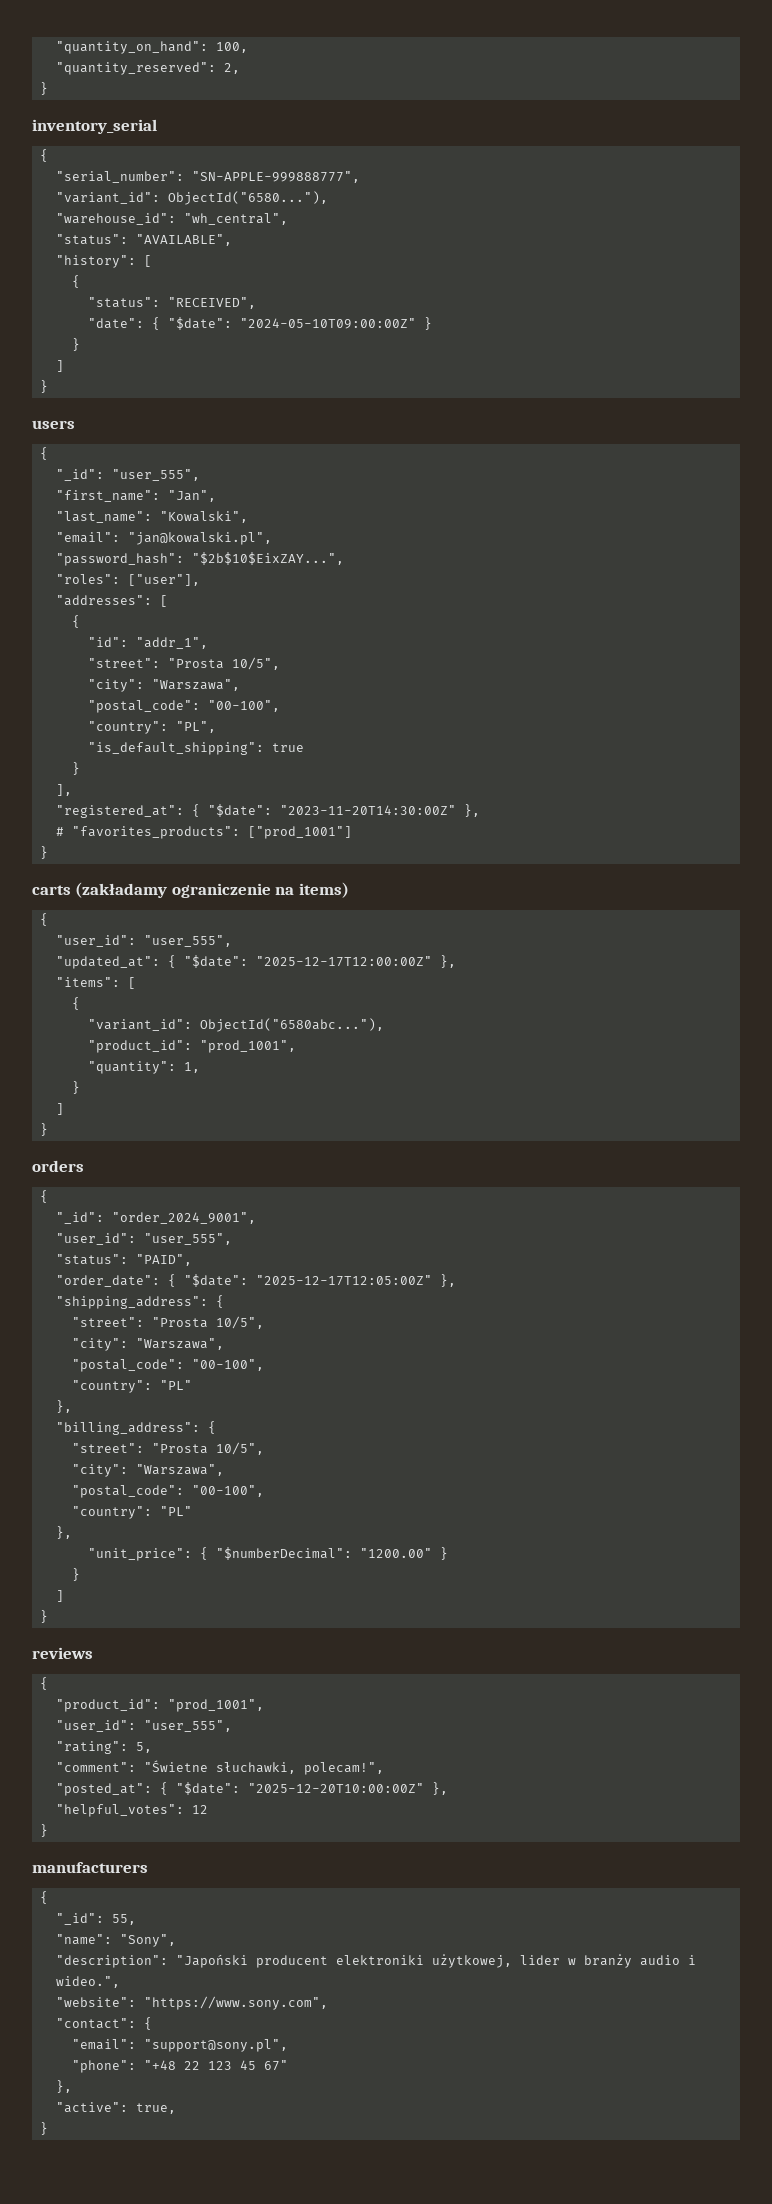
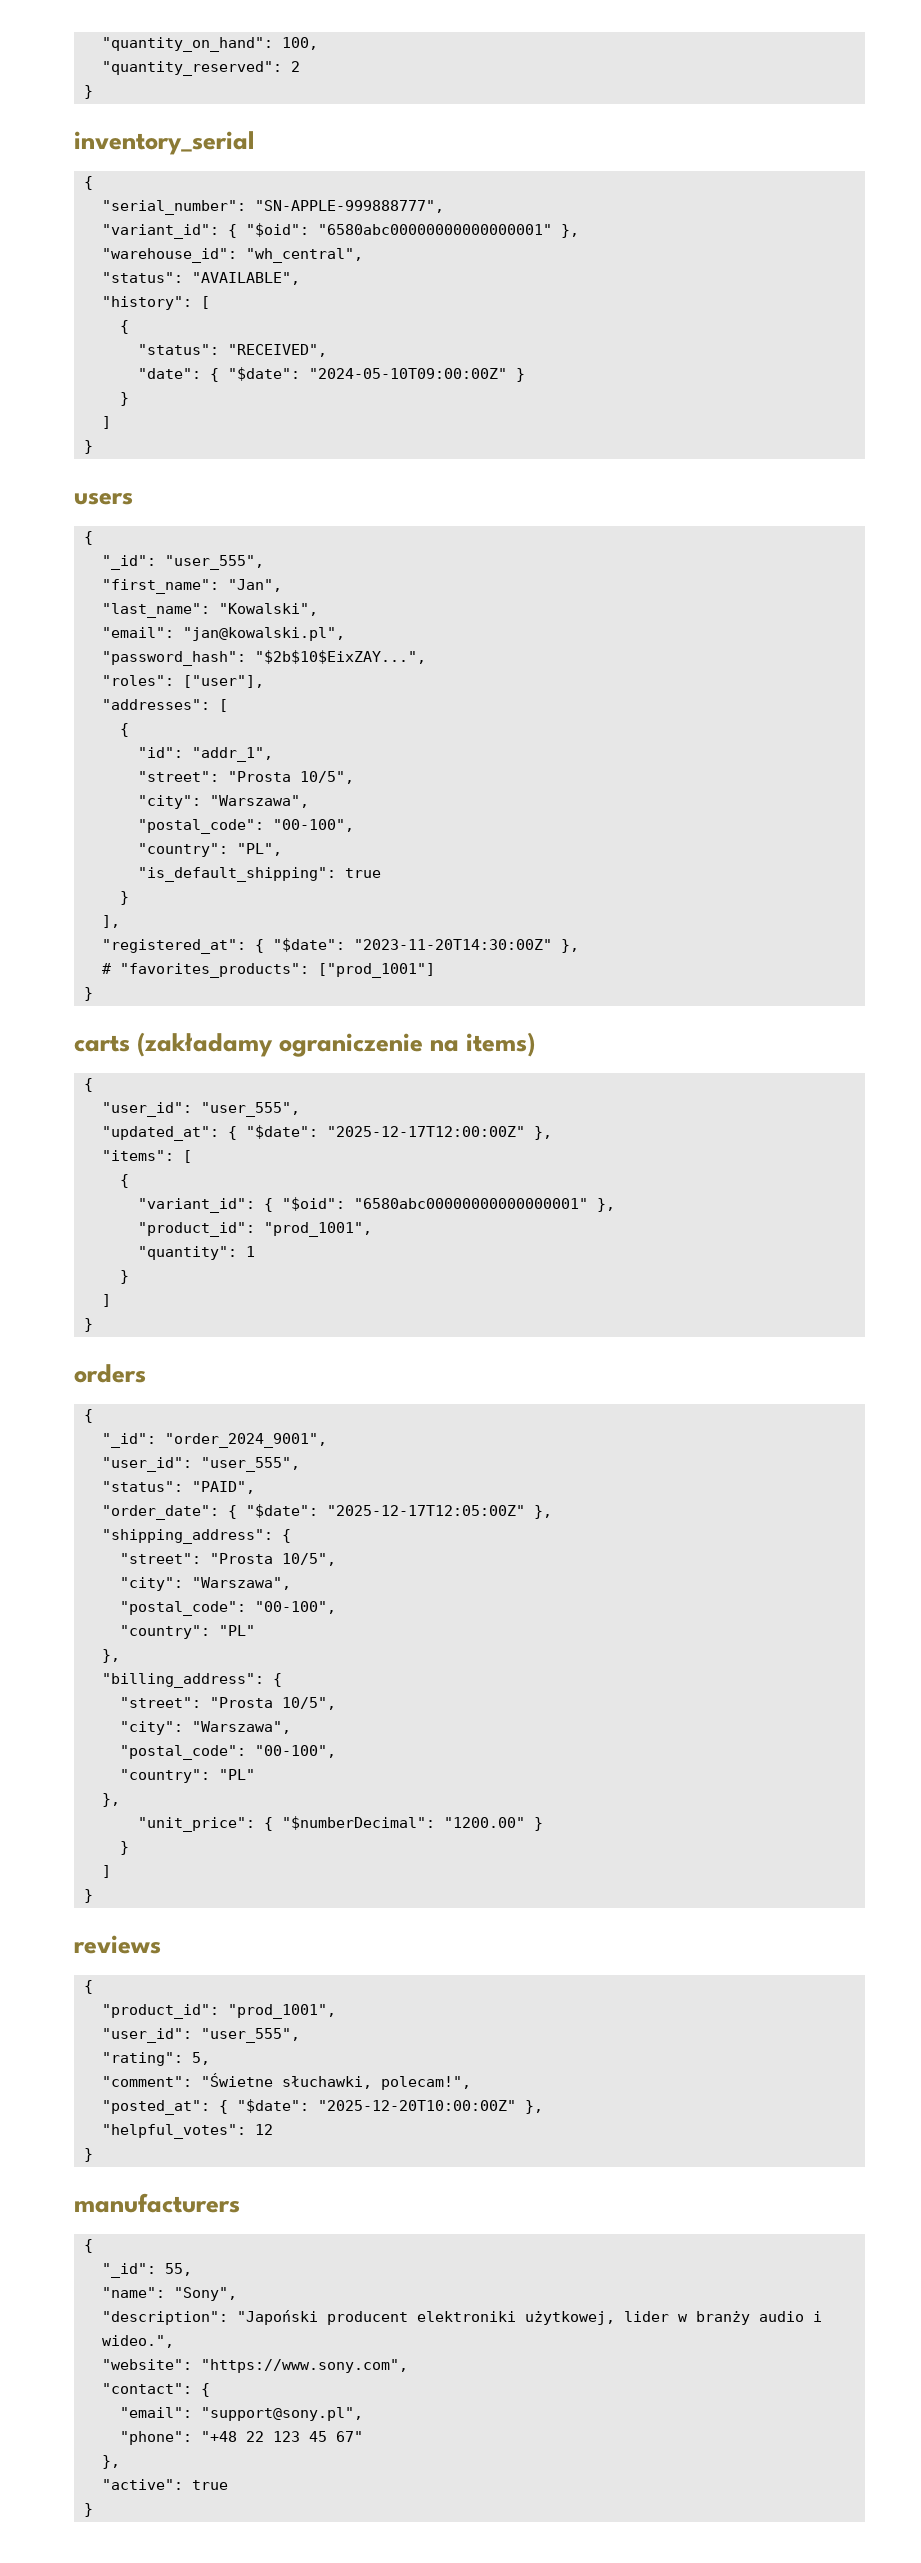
- "quantity_reserved": 2,
+ "quantity_reserved": 2
  "serial_number": "SN-APPLE-999888777",
- "variant_id": ObjectId("6580..."),
+ "variant_id": { "$oid": "6580abc00000000000000001" },
  "items": [
  {
- "variant_id": ObjectId("6580abc..."),
+ "variant_id": { "$oid": "6580abc00000000000000001" },
- "quantity": 1,
+ "quantity": 1
- "active": true,
+ "active": true

